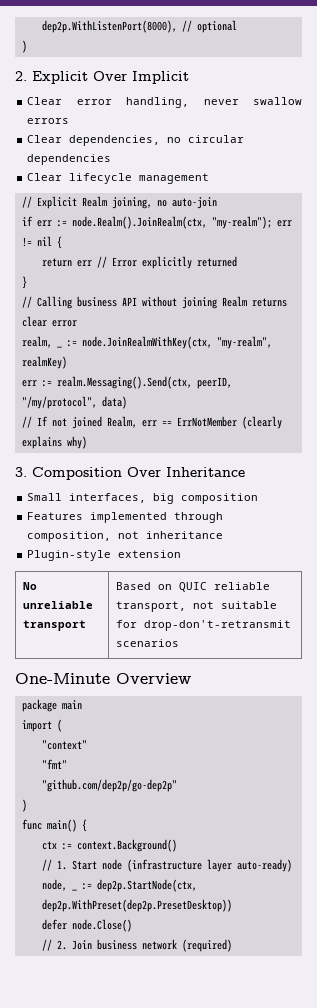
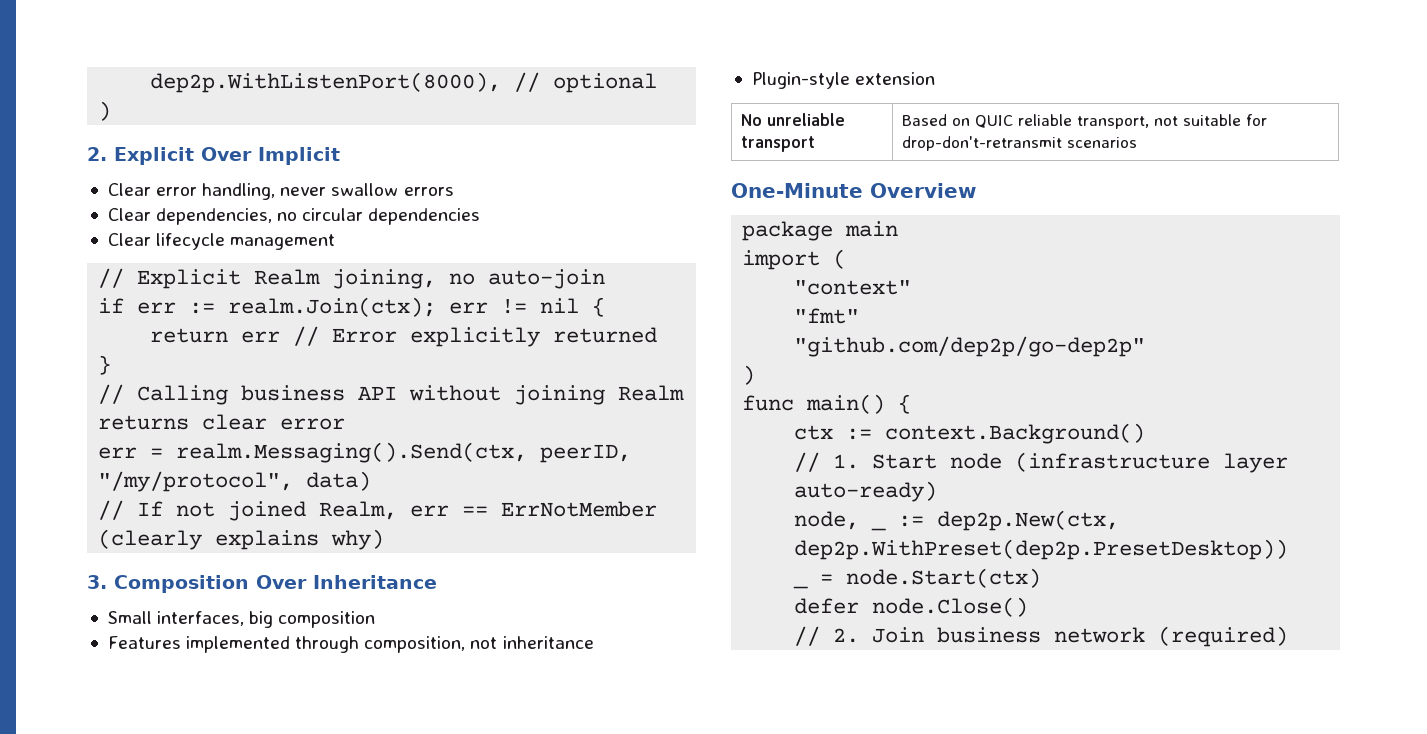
- if err := node.Realm().JoinRealm(ctx, "my-realm"); err != nil {
+ if err := realm.Join(ctx); err != nil {
- realm, _ := node.JoinRealmWithKey(ctx, "my-realm", realmKey)
- err := realm.Messaging().Send(ctx, peerID, "/my/protocol", data)
+ err = realm.Messaging().Send(ctx, peerID, "/my/protocol", data)
- node, _ := dep2p.StartNode(ctx, dep2p.WithPreset(dep2p.PresetDesktop))
+ node, _ := dep2p.New(ctx, dep2p.WithPreset(dep2p.PresetDesktop))
+ _ = node.Start(ctx)

